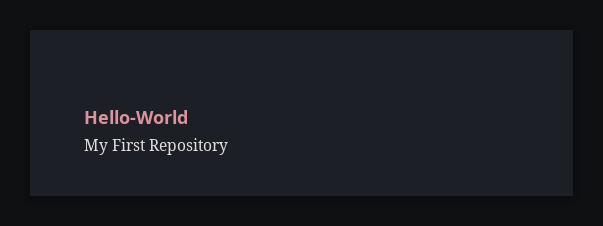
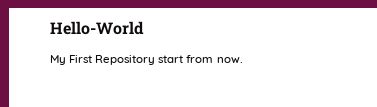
- My First Repository
+ My First Repository start from now.

